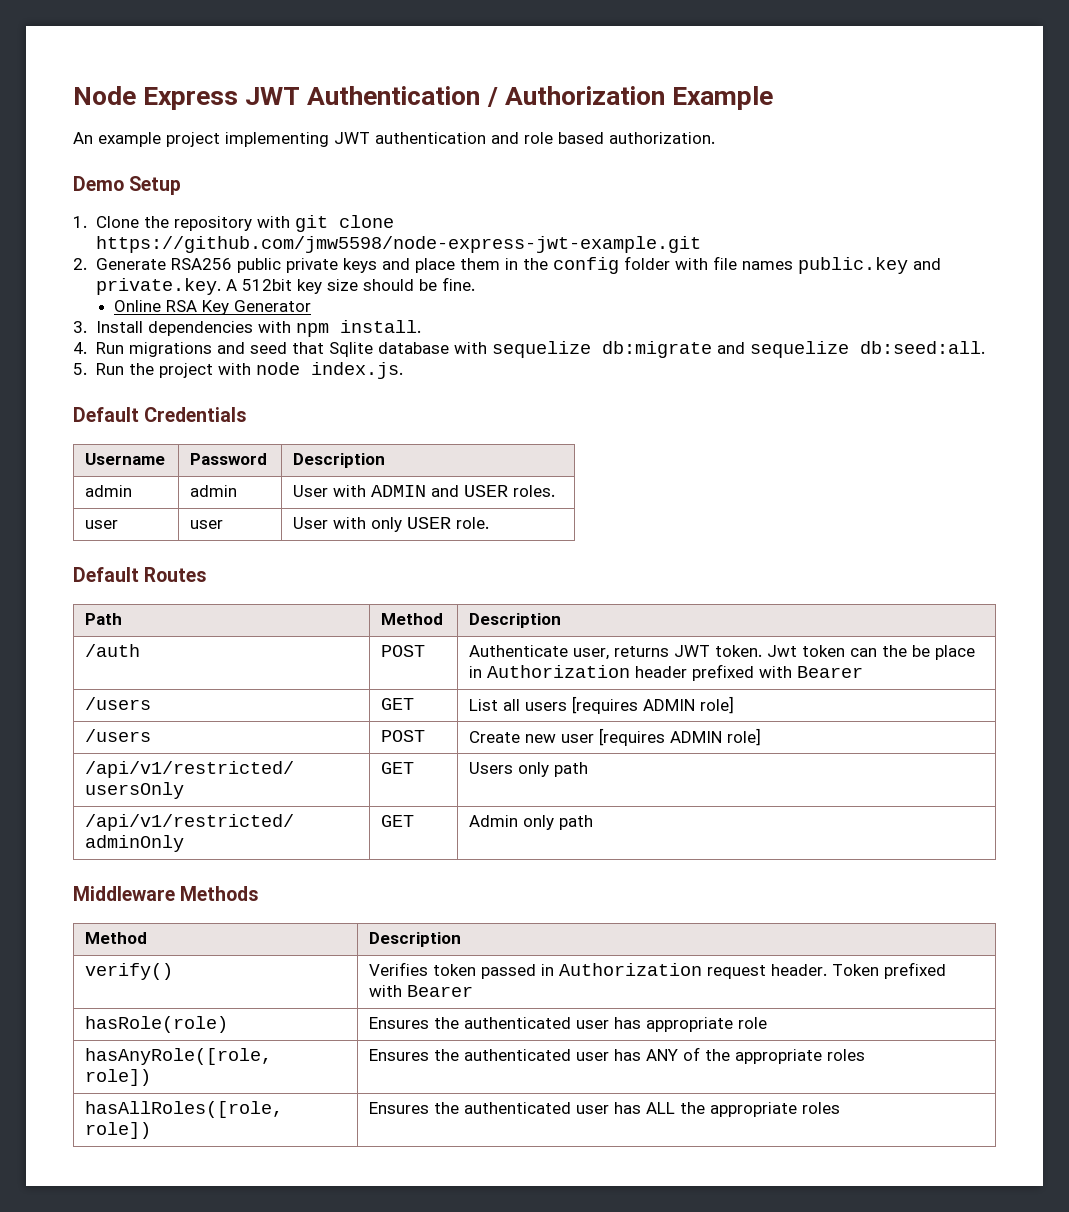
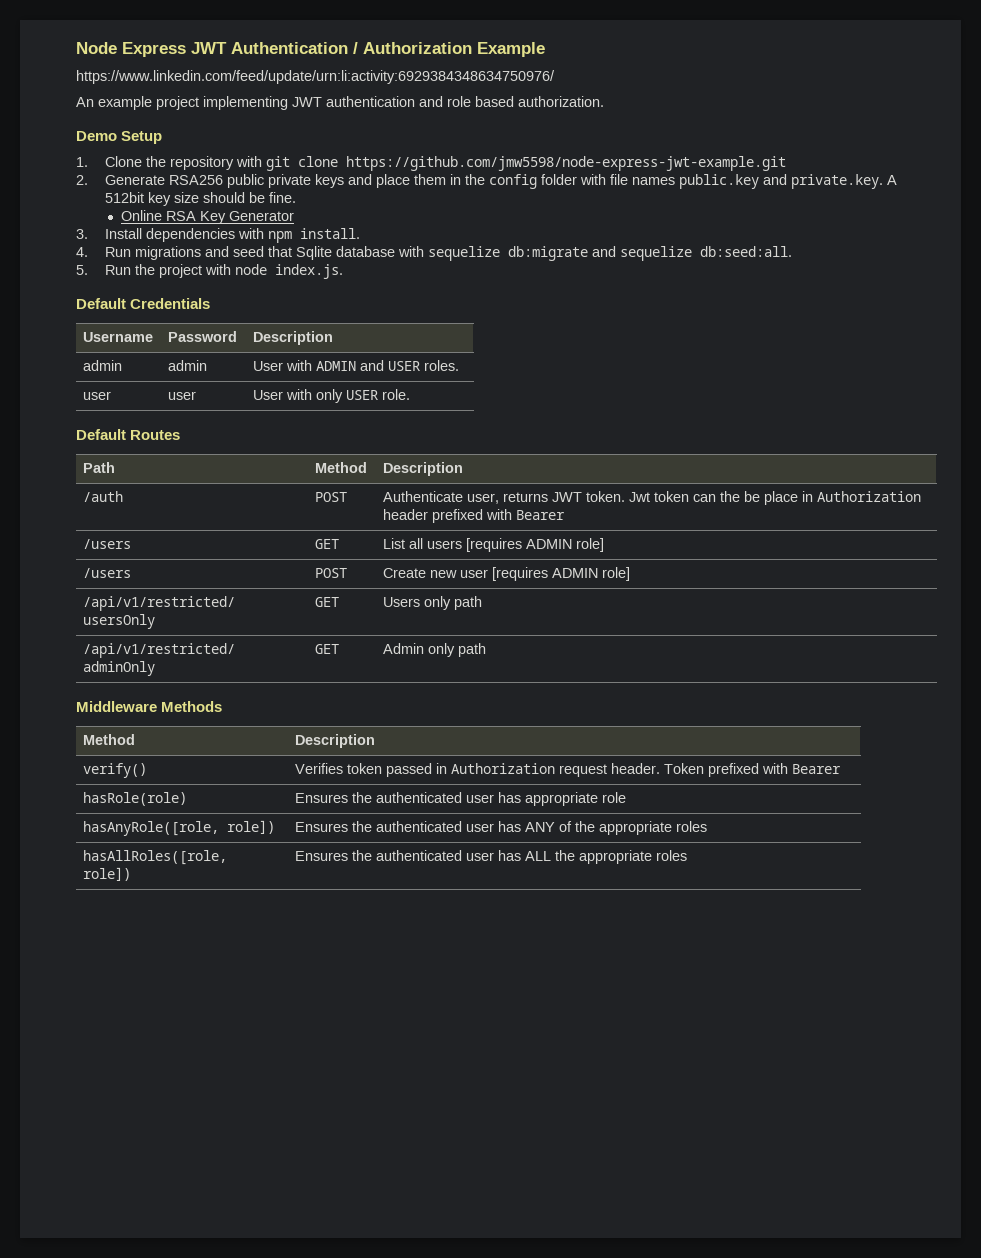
+ https://www.linkedin.com/feed/update/urn:li:activity:6929384348634750976/

